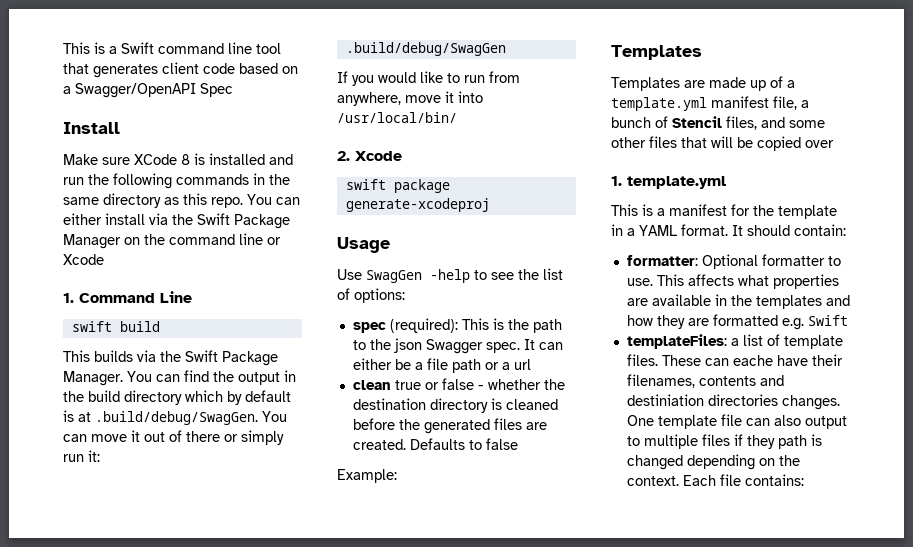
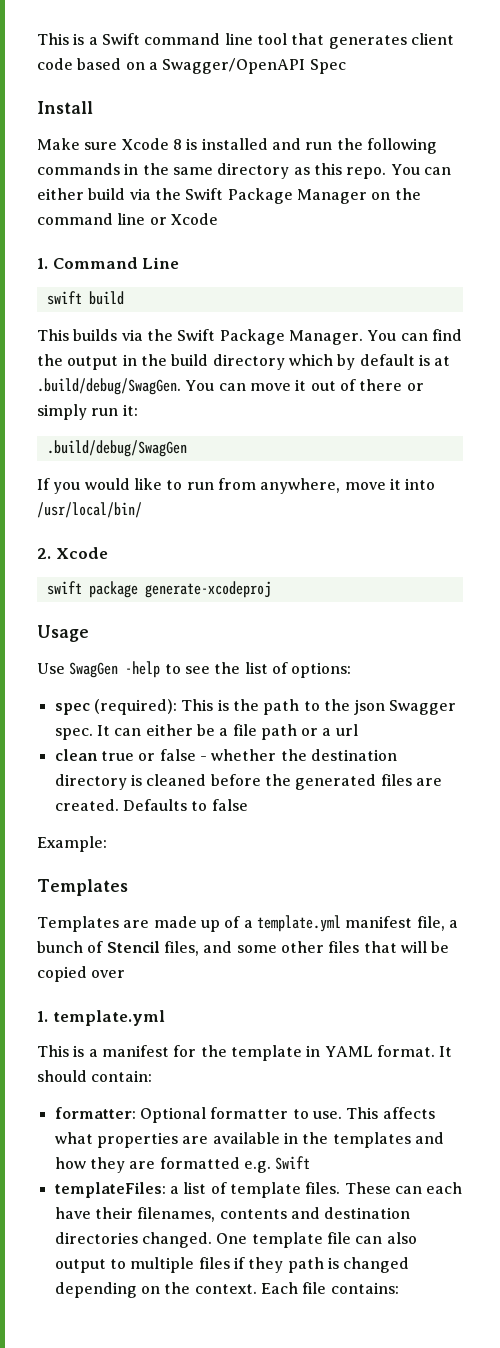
- Make sure XCode 8 is installed and run the following commands in the same directory as this repo.
+ Make sure Xcode 8 is installed and run the following commands in the same directory as this repo.
- You can either install via the Swift Package Manager on the command line or Xcode
+ You can either build via the Swift Package Manager on the command line or Xcode
- This is a manifest for the template in a YAML format.
+ This is a manifest for the template in YAML format.
- These can eache have their filenames, contents and destiniation directories changes.
+ These can each have their filenames, contents and destination directories changed.

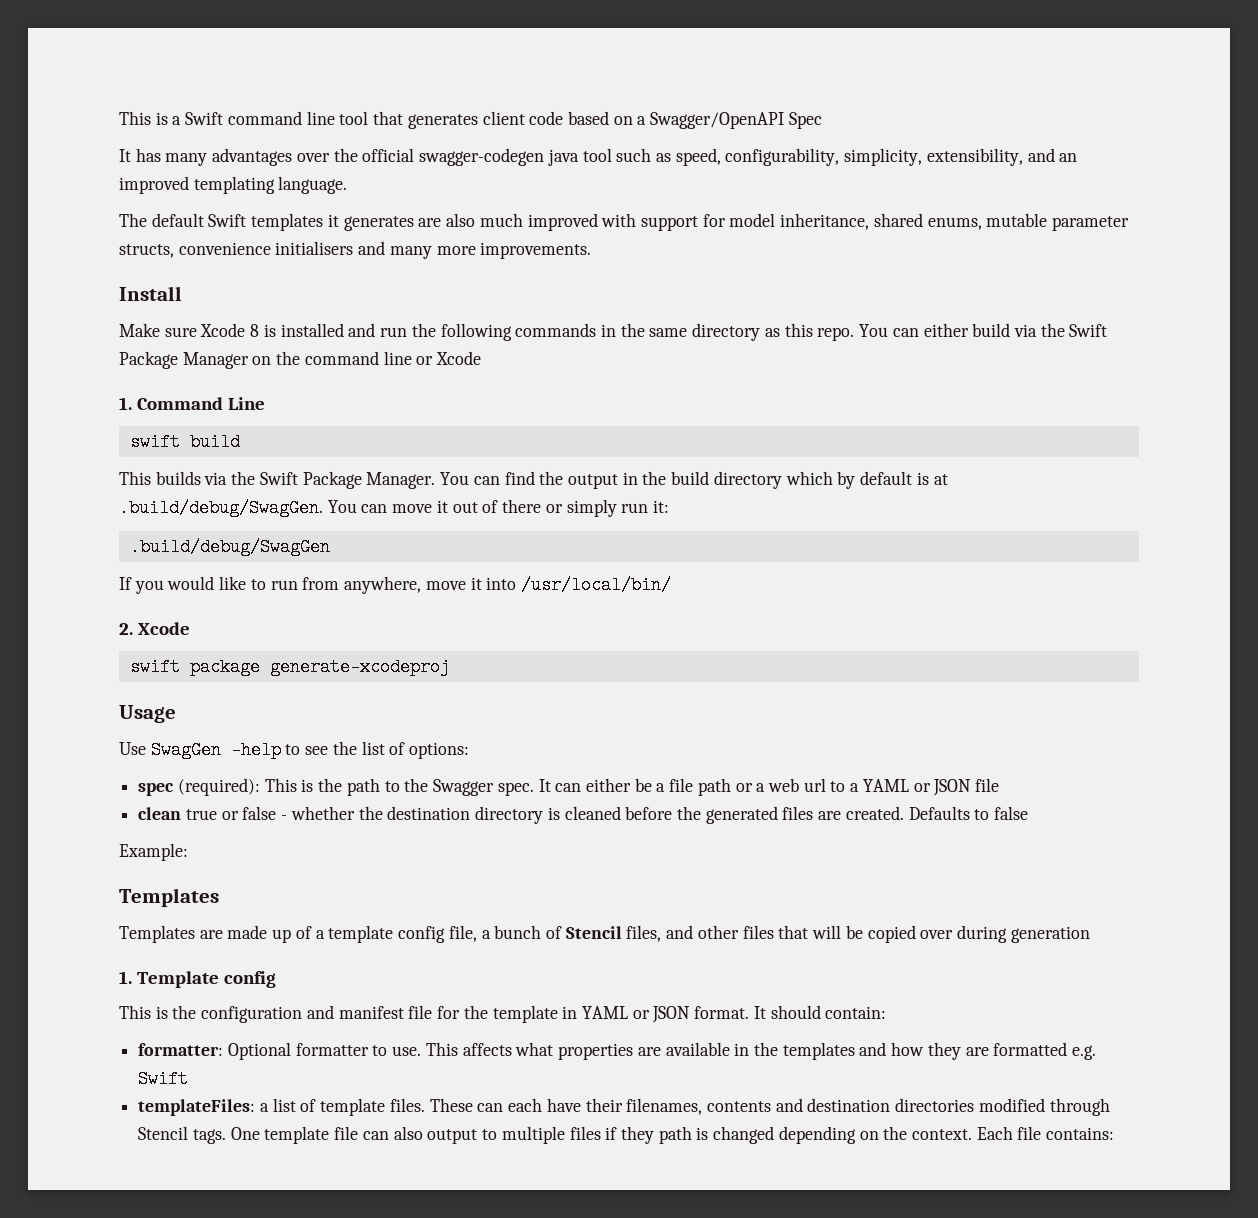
+ It has many advantages over the official swagger-codegen java tool such as speed, configurability, simplicity, extensibility, and an improved templating language.
+ The default Swift templates it generates are also much improved with support for model inheritance, shared enums, mutable parameter structs, convenience initialisers and many more improvements.
- spec (required): This is the path to the json Swagger spec.
+ spec (required): This is the path to the Swagger spec.
- It can either be a file path or a url
+ It can either be a file path or a web url to a YAML or JSON file
- Templates are made up of a template.yml manifest file, a bunch of Stencil files, and some other files that will be copied over
- 1. template.yml
- This is a manifest for the template in YAML format.
+ Templates are made up of a template config file, a bunch of Stencil files, and other files that will be copied over during generation
+ 1. Template config
+ This is the configuration and manifest file for the template in YAML or JSON format.
- These can each have their filenames, contents and destination directories changed.
+ These can each have their filenames, contents and destination directories modified through Stencil tags.

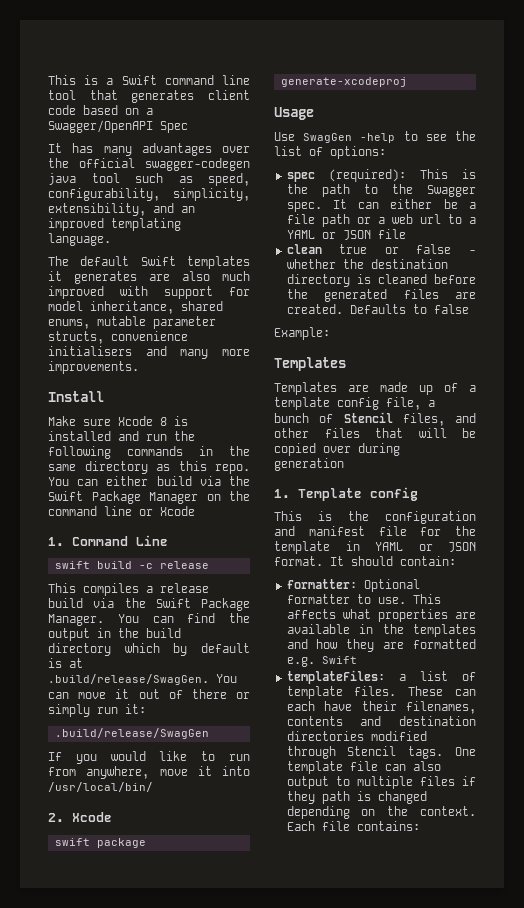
- swift build
- This builds via the Swift Package Manager.
+ swift build -c release
+ This compiles a release build via the Swift Package Manager.
- You can find the output in the build directory which by default is at .build/debug/SwagGen. You can move it out of there or simply run it:
+ You can find the output in the build directory which by default is at .build/release/SwagGen. You can move it out of there or simply run it:
- .build/debug/SwagGen
+ .build/release/SwagGen

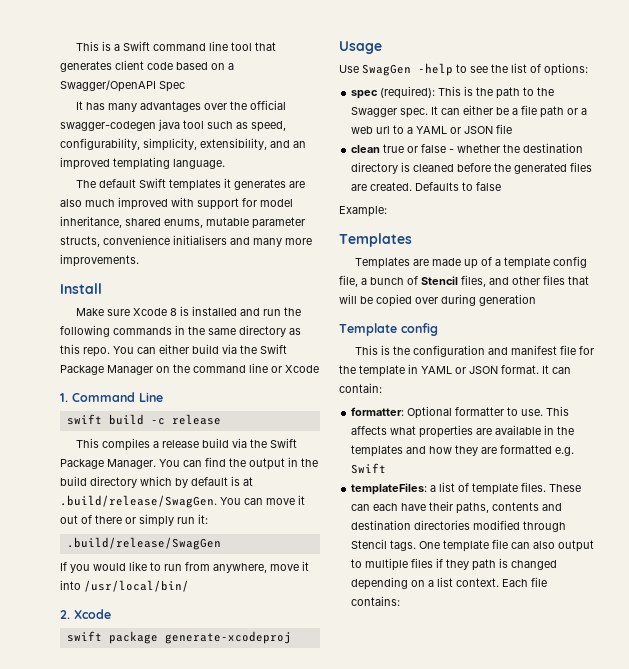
- 1. Template config
+ Template config
- It should contain:
+ It can contain:
- These can each have their filenames, contents and destination directories modified through Stencil tags.
+ These can each have their paths, contents and destination directories modified through Stencil tags.
- One template file can also output to multiple files if they path is changed depending on the context.
+ One template file can also output to multiple files if they path is changed depending on a list context.

